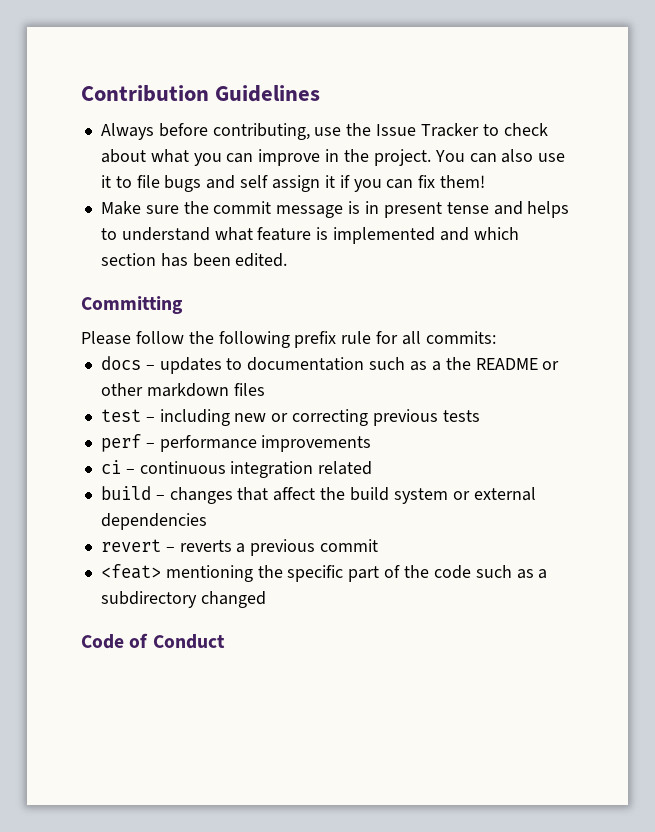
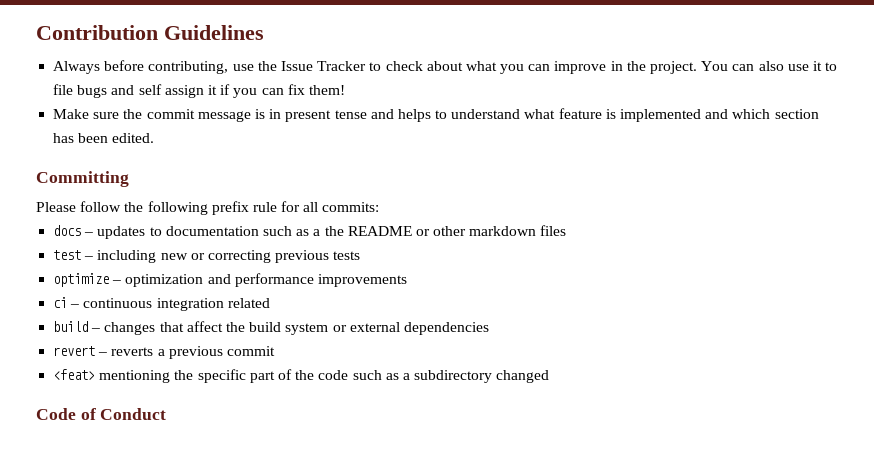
- perf – performance improvements
+ optimize – optimization and performance improvements

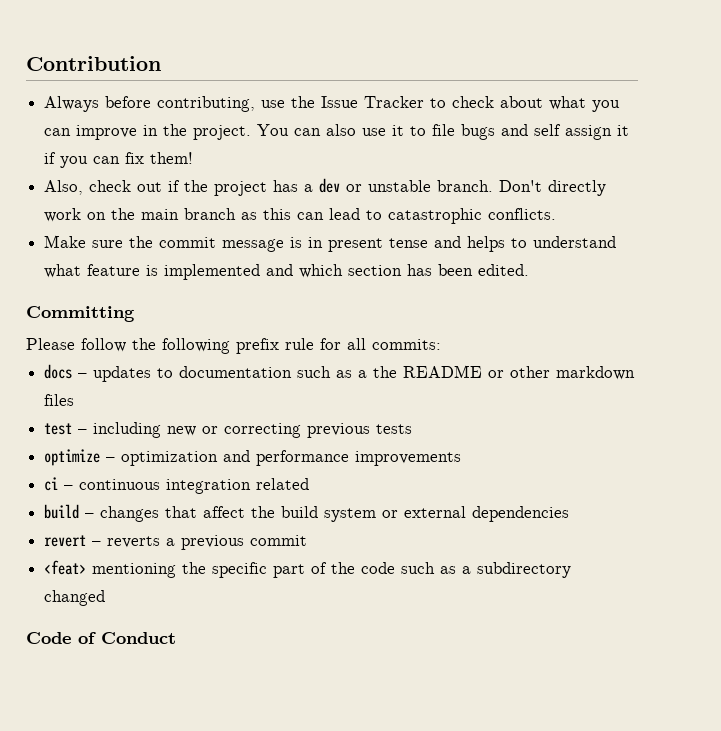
- Contribution Guidelines
+ Contribution
+ Also, check out if the project has a dev or unstable branch. Don't directly work on the main branch as this can lead to catastrophic conflicts.

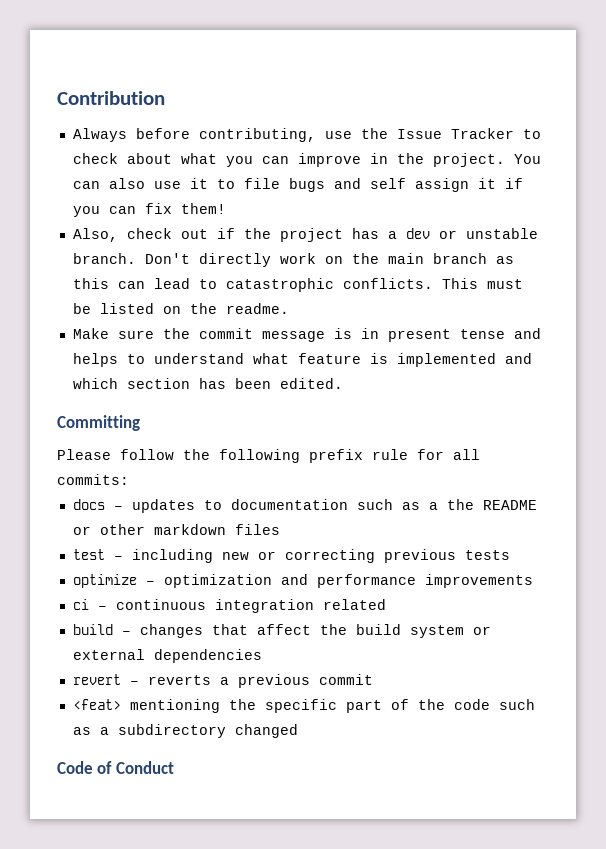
+ This must be listed on the readme.

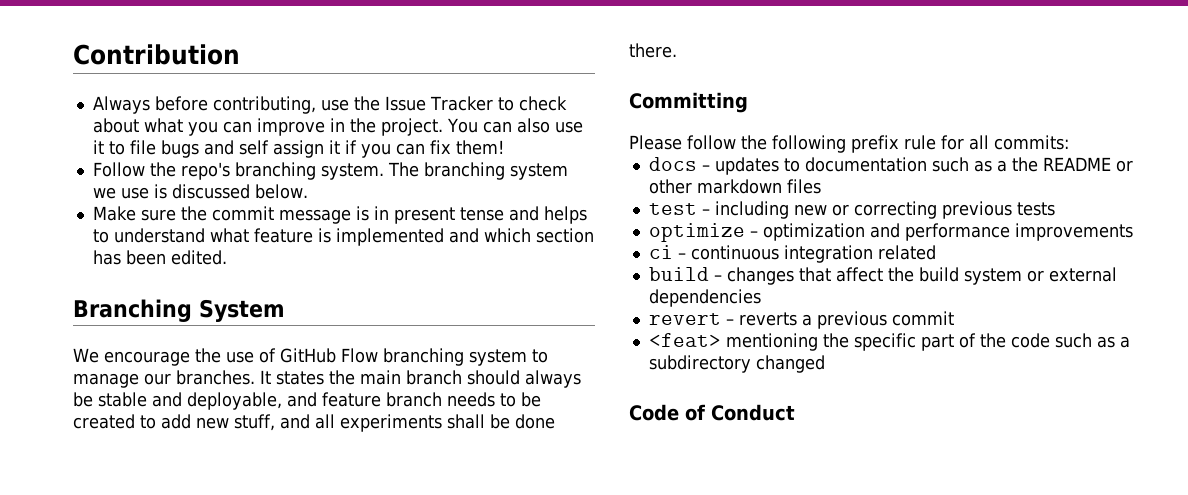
- Also, check out if the project has a dev or unstable branch. Don't directly work on the main branch as this can lead to catastrophic conflicts. This must be listed on the readme.
+ Follow the repo's branching system. The branching system we use is discussed below.
+ Branching System
+ We encourage the use of GitHub Flow branching system to manage our branches. It states the main branch should always be stable and deployable, and feature branch needs to be created to add new stuff, and all experiments shall be done there.

